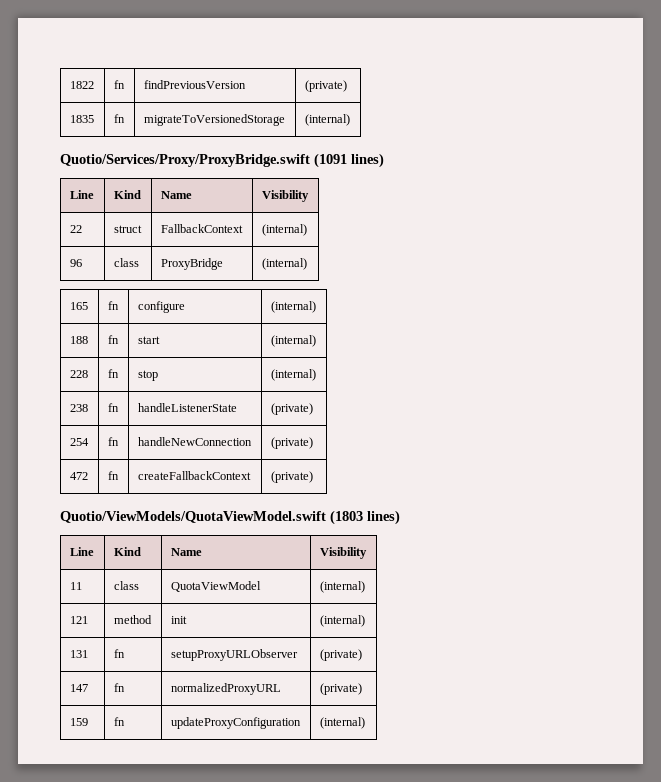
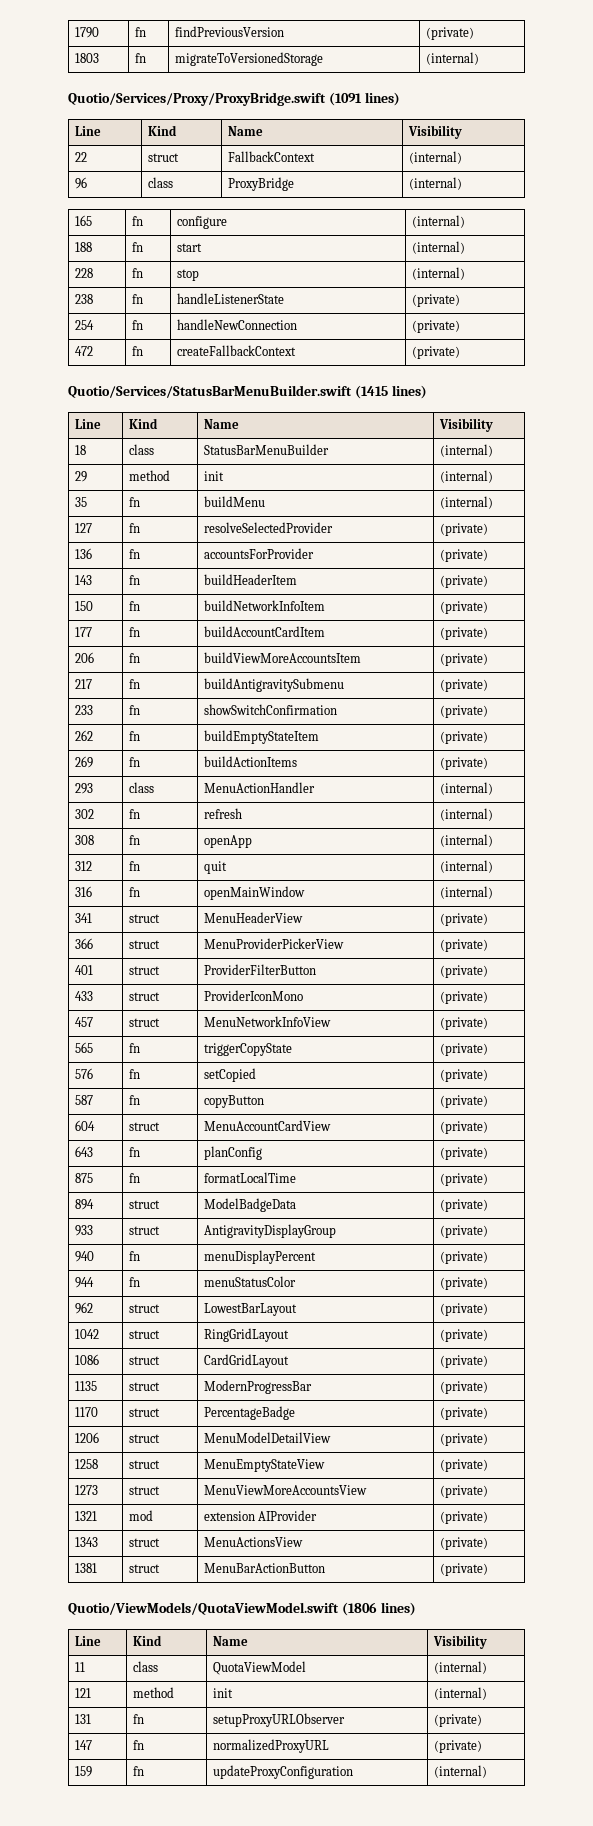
- 1822 | fn | findPreviousVersion | (private)
+ 1790 | fn | findPreviousVersion | (private)
- 1835 | fn | migrateToVersionedStorage | (internal)
+ 1803 | fn | migrateToVersionedStorage | (internal)
+ Quotio/Services/StatusBarMenuBuilder.swift (1415 lines)
+ Line | Kind | Name | Visibility
+ 18 | class | StatusBarMenuBuilder | (internal)
+ 29 | method | init | (internal)
+ 35 | fn | buildMenu | (internal)
+ 127 | fn | resolveSelectedProvider | (private)
+ 136 | fn | accountsForProvider | (private)
+ 143 | fn | buildHeaderItem | (private)
+ 150 | fn | buildNetworkInfoItem | (private)
+ 177 | fn | buildAccountCardItem | (private)
+ 206 | fn | buildViewMoreAccountsItem | (private)
+ 217 | fn | buildAntigravitySubmenu | (private)
+ 233 | fn | showSwitchConfirmation | (private)
+ 262 | fn | buildEmptyStateItem | (private)
+ 269 | fn | buildActionItems | (private)
+ 293 | class | MenuActionHandler | (internal)
+ 302 | fn | refresh | (internal)
+ 308 | fn | openApp | (internal)
+ 312 | fn | quit | (internal)
+ 316 | fn | openMainWindow | (internal)
+ 341 | struct | MenuHeaderView | (private)
+ 366 | struct | MenuProviderPickerView | (private)
+ 401 | struct | ProviderFilterButton | (private)
+ 433 | struct | ProviderIconMono | (private)
+ 457 | struct | MenuNetworkInfoView | (private)
+ 565 | fn | triggerCopyState | (private)
+ 576 | fn | setCopied | (private)
+ 587 | fn | copyButton | (private)
+ 604 | struct | MenuAccountCardView | (private)
+ 643 | fn | planConfig | (private)
+ 875 | fn | formatLocalTime | (private)
+ 894 | struct | ModelBadgeData | (private)
+ 933 | struct | AntigravityDisplayGroup | (private)
+ 940 | fn | menuDisplayPercent | (private)
+ 944 | fn | menuStatusColor | (private)
+ 962 | struct | LowestBarLayout | (private)
+ 1042 | struct | RingGridLayout | (private)
+ 1086 | struct | CardGridLayout | (private)
+ 1135 | struct | ModernProgressBar | (private)
+ 1170 | struct | PercentageBadge | (private)
+ 1206 | struct | MenuModelDetailView | (private)
+ 1258 | struct | MenuEmptyStateView | (private)
+ 1273 | struct | MenuViewMoreAccountsView | (private)
+ 1321 | mod | extension AIProvider | (private)
+ 1343 | struct | MenuActionsView | (private)
+ 1381 | struct | MenuBarActionButton | (private)
- Quotio/ViewModels/QuotaViewModel.swift (1803 lines)
+ Quotio/ViewModels/QuotaViewModel.swift (1806 lines)

